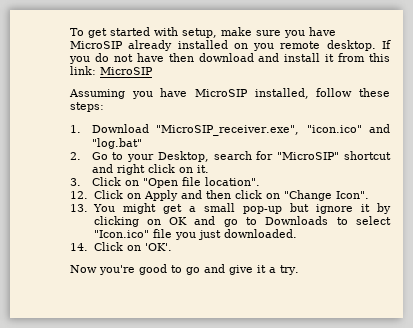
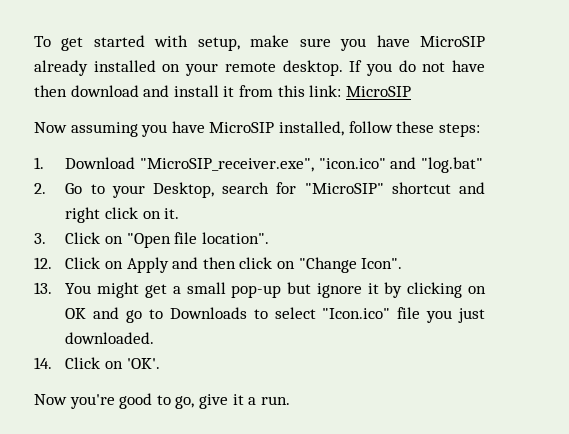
- To get started with setup, make sure you have MicroSIP already installed on you remote desktop.
+ To get started with setup, make sure you have MicroSIP already installed on your remote desktop.
- Assuming you have MicroSIP installed, follow these steps:
+ Now assuming you have MicroSIP installed, follow these steps:
- Now you're good to go and give it a try.
+ Now you're good to go, give it a run.

